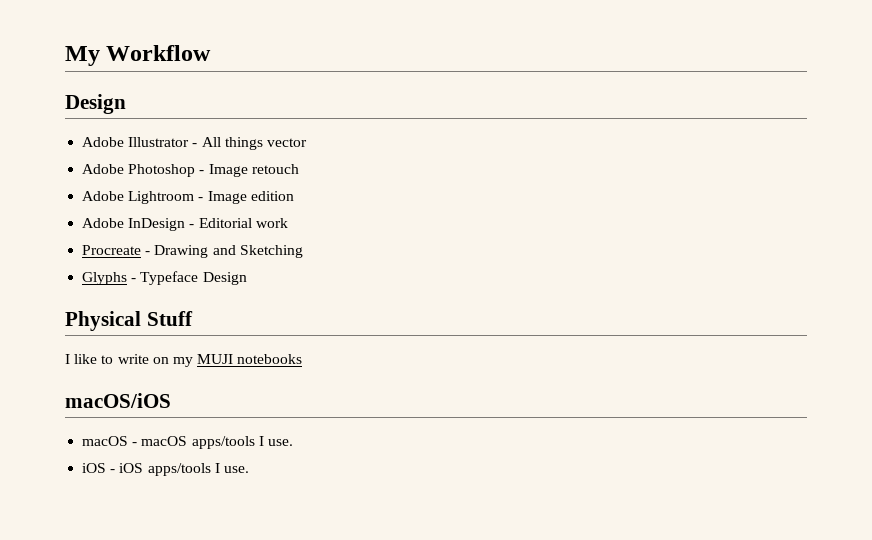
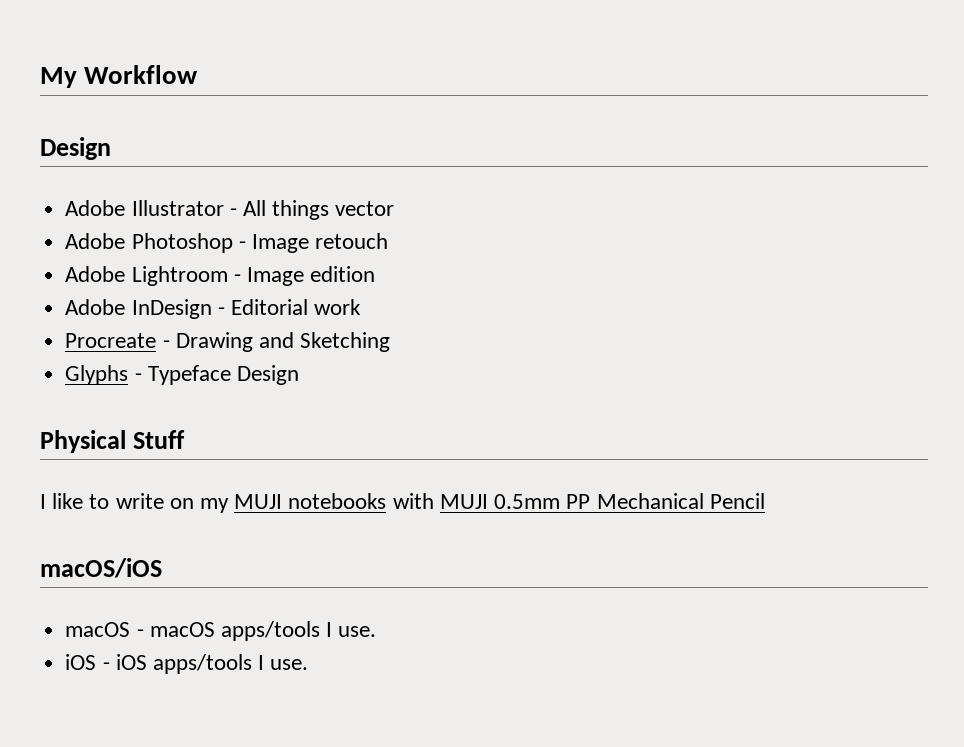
- I like to write on my MUJI notebooks
+ I like to write on my MUJI notebooks with MUJI 0.5mm PP Mechanical Pencil

